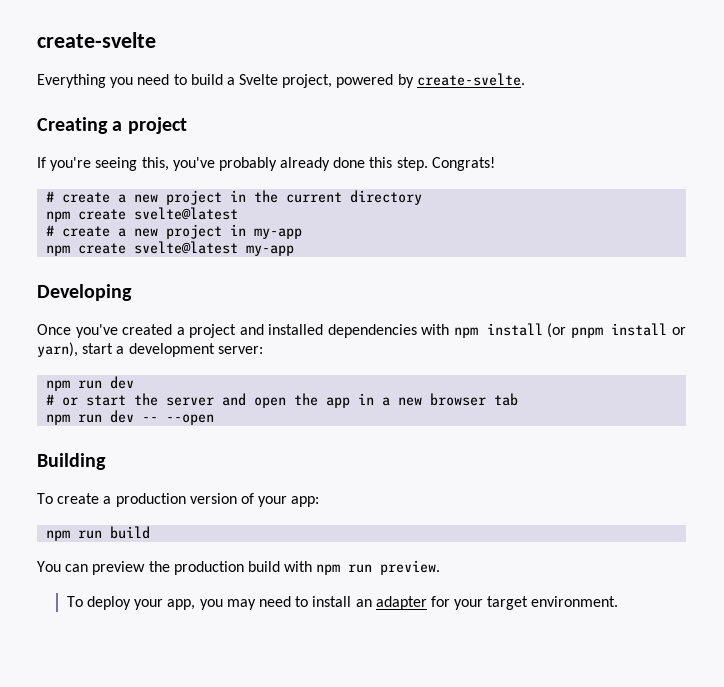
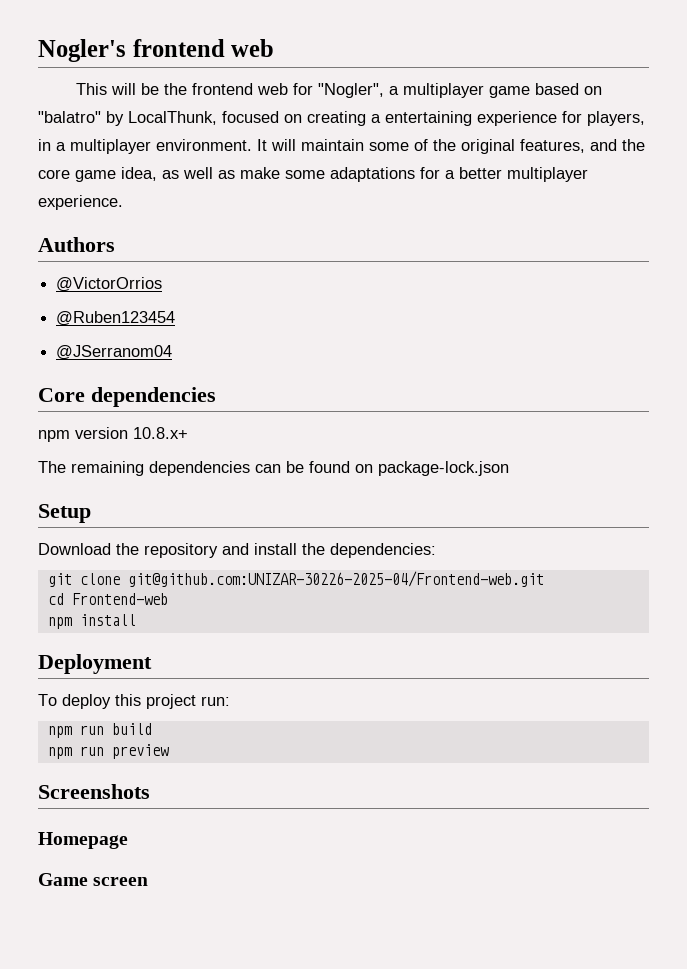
- create-svelte
- Everything you need to build a Svelte project, powered by create-svelte.
- Creating a project
- If you're seeing this, you've probably already done this step. Congrats!
- # create a new project in the current directory
- npm create svelte@latest
- # create a new project in my-app
- npm create svelte@latest my-app
- Developing
- Once you've created a project and installed dependencies with npm install (or pnpm install or yarn), start a development server:
- npm run dev
- # or start the server and open the app in a new browser tab
- npm run dev -- --open
- Building
- To create a production version of your app:
+ Nogler's frontend web
+ This will be the frontend web for "Nogler", a multiplayer game based on "balatro" by LocalThunk, focused on creating a entertaining experience for players, in a multiplayer environment. It will maintain some of the original features, and the core game idea, as well as make some adaptations for a better multiplayer experience.
+ Authors
+ @VictorOrrios
+ @Ruben123454
+ @JSerranom04
+ Core dependencies
+ npm version 10.8.x+
+ The remaining dependencies can be found on package-lock.json
+ Setup
+ Download the repository and install the dependencies:
+ git clone git@github.com:UNIZAR-30226-2025-04/Frontend-web.git
+ cd Frontend-web
+ npm install
+ Deployment
+ To deploy this project run:
  npm run build
- You can preview the production build with npm run preview.
- To deploy your app, you may need to install an adapter for your target environment.
+ npm run preview
+ Screenshots
+ Homepage
+ Game screen

